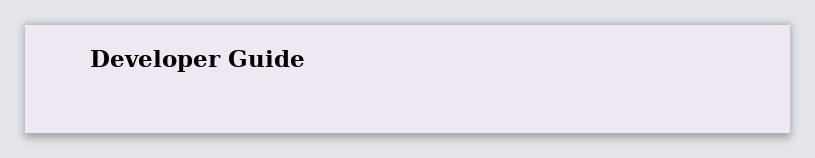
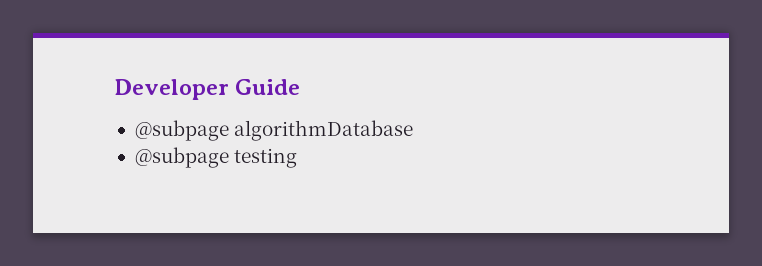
+ @subpage algorithmDatabase
+ @subpage testing

